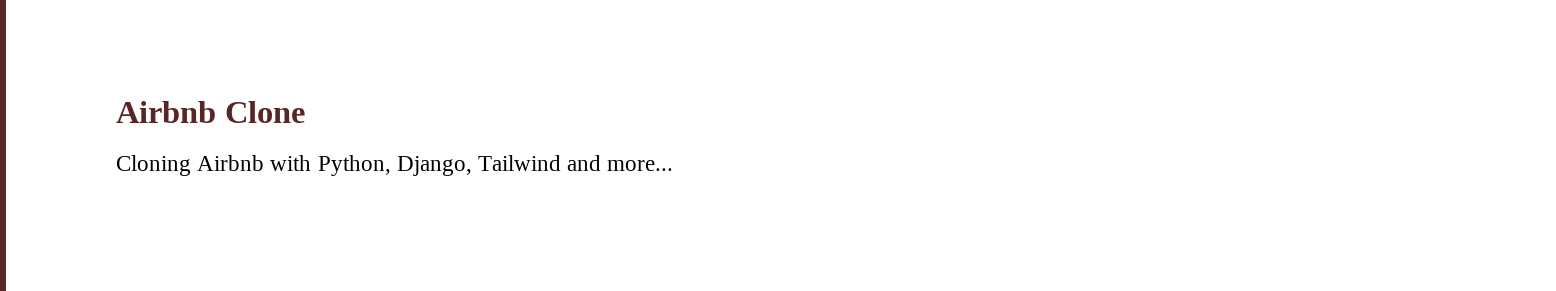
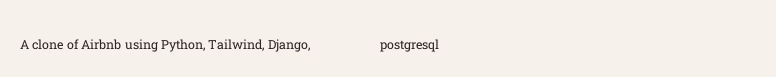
- Airbnb Clone
- Cloning Airbnb with Python, Django, Tailwind and more...
+ A clone of Airbnb using Python, Tailwind, Django, postgresql

